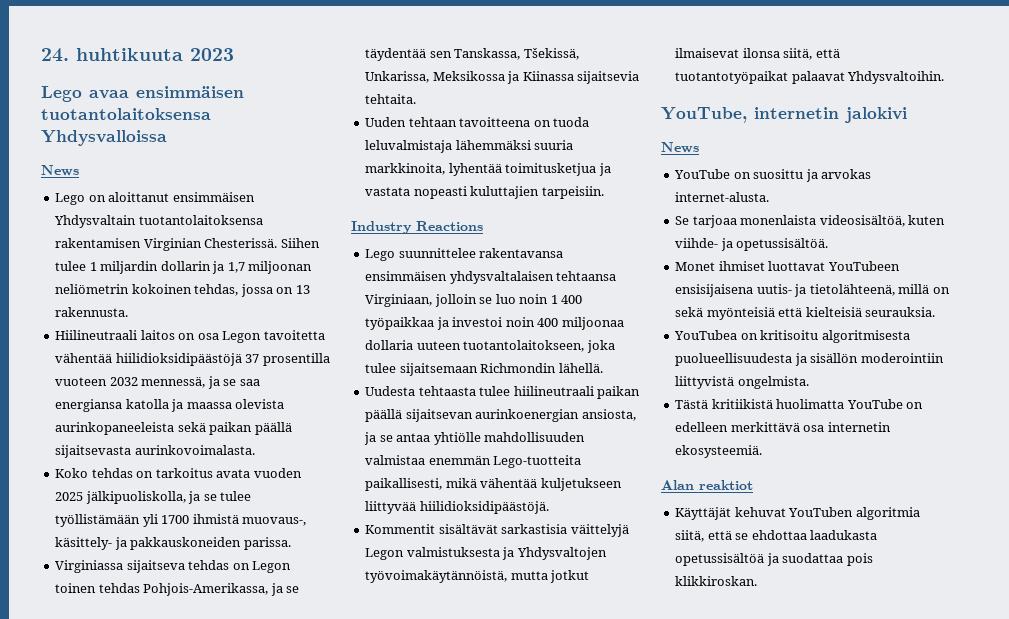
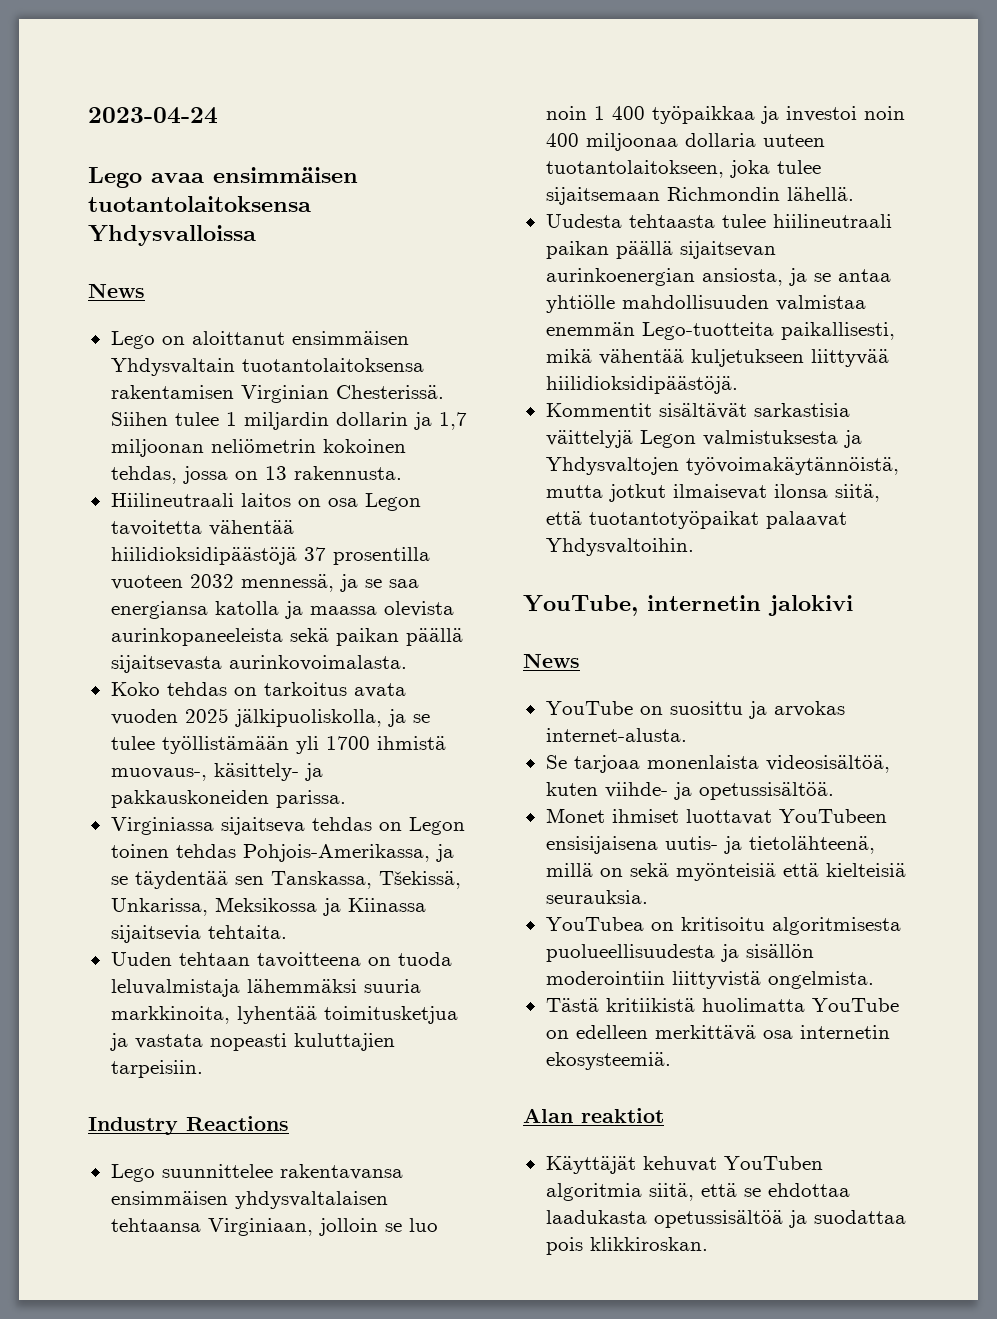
- 24. huhtikuuta 2023
+ 2023-04-24

